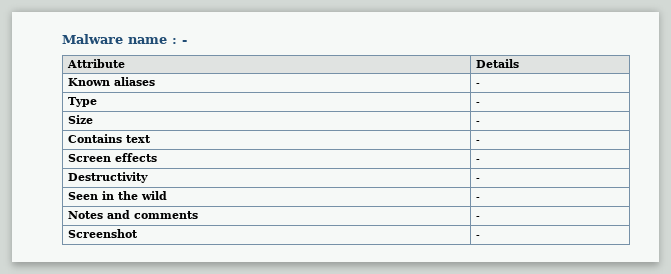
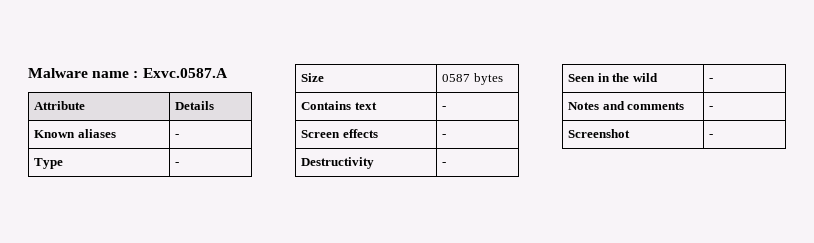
- Malware name : -
+ Malware name : Exvc.0587.A
- Size | -
+ Size | 0587 bytes

